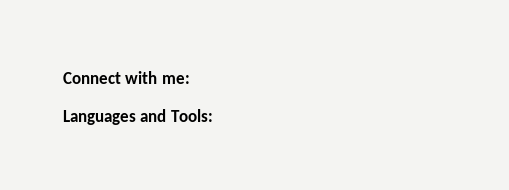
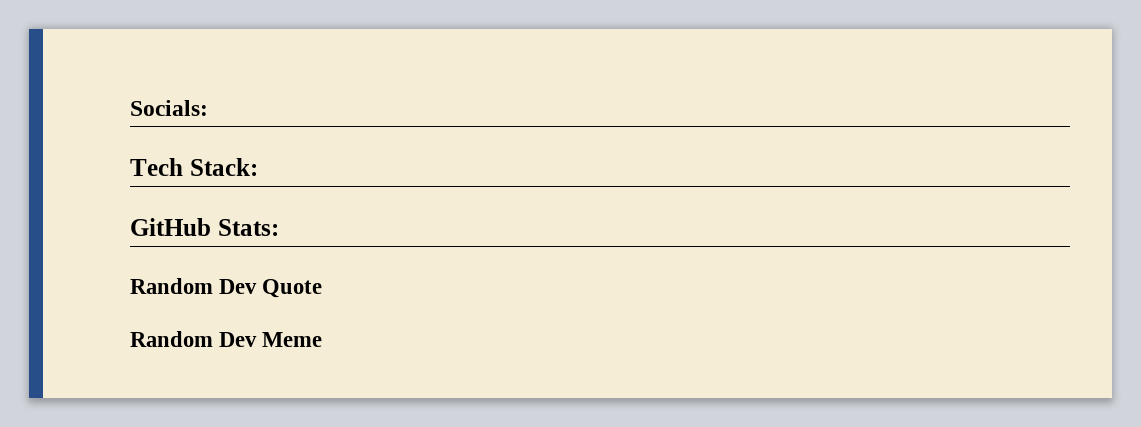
- Connect with me:
- Languages and Tools:
+ Socials:
+ Tech Stack:
+ GitHub Stats:
+ Random Dev Quote
+ Random Dev Meme

